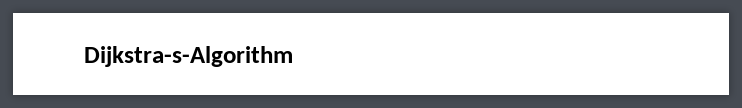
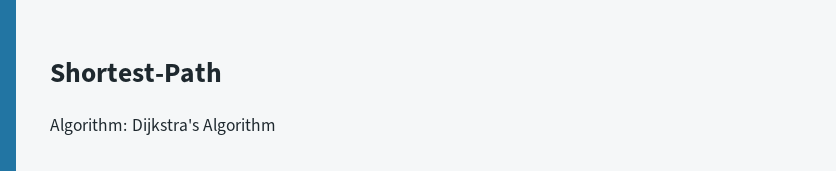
- Dijkstra-s-Algorithm
+ Shortest-Path
+ Algorithm: Dijkstra's Algorithm

